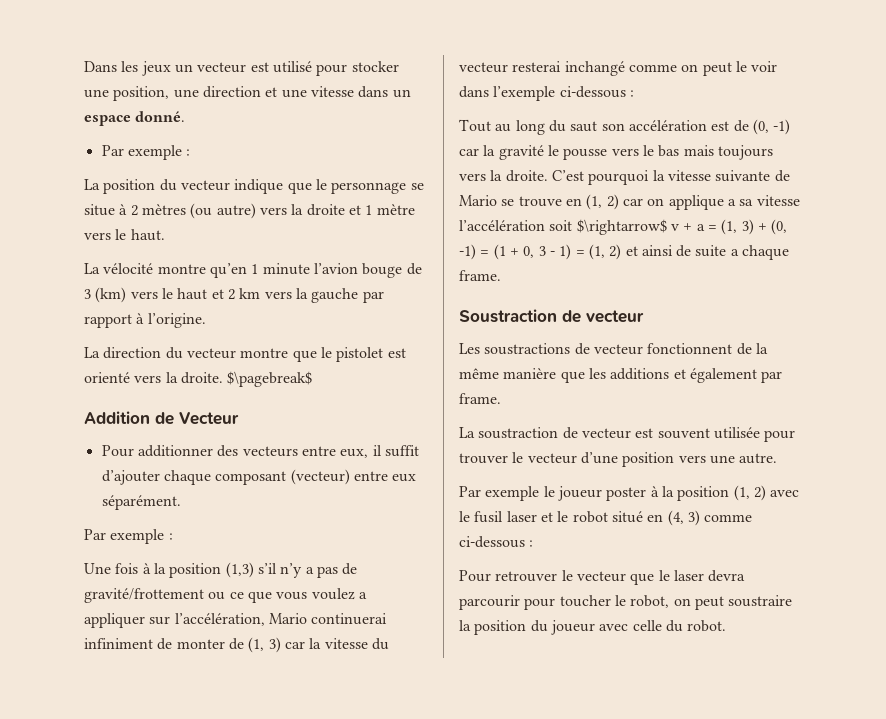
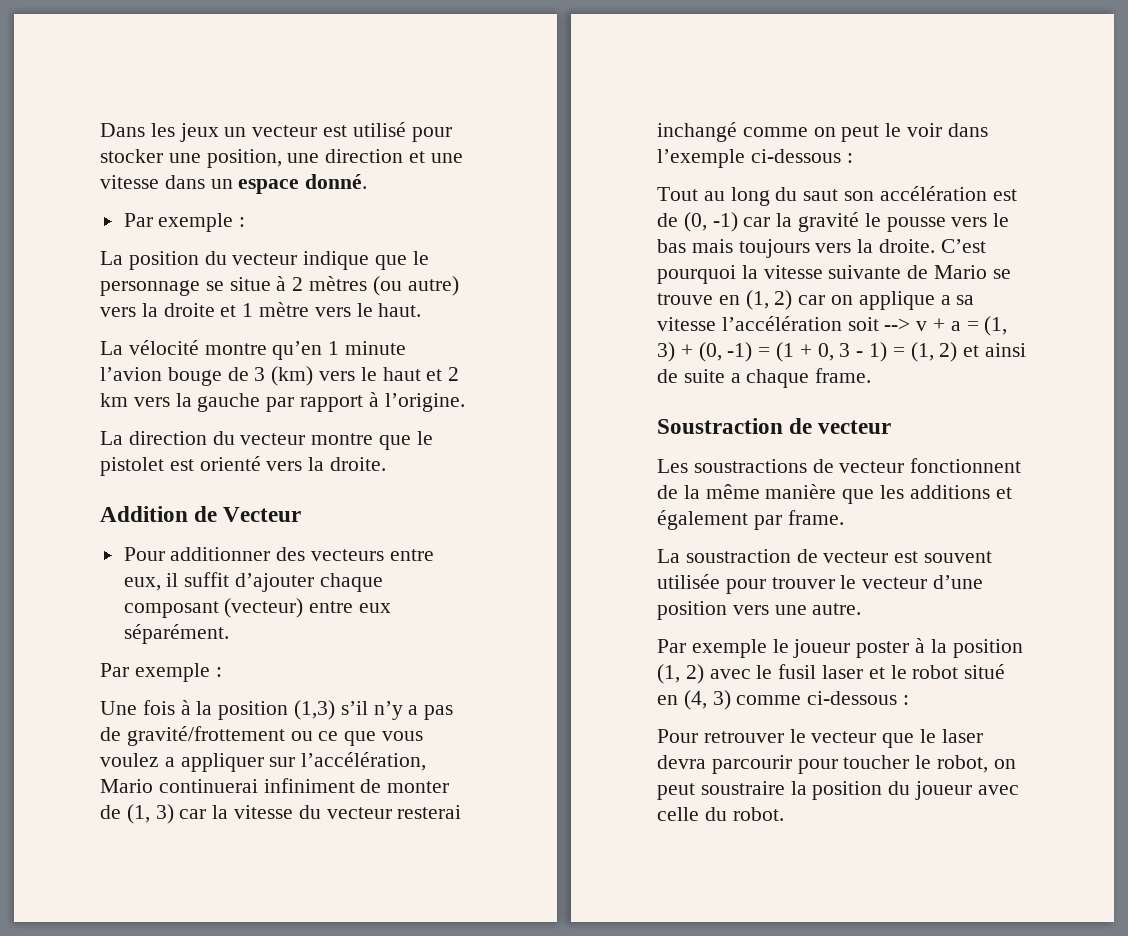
- $\pagebreak$
- C’est pourquoi la vitesse suivante de Mario se trouve en (1, 2) car on applique a sa vitesse l’accélération soit $\rightarrow$ v + a = (1, 3) + (0, -1) = (1 + 0, 3 - 1) = (1, 2) et ainsi de suite a chaque frame.
+ C’est pourquoi la vitesse suivante de Mario se trouve en (1, 2) car on applique a sa vitesse l’accélération soit --> v + a = (1, 3) + (0, -1) = (1 + 0, 3 - 1) = (1, 2) et ainsi de suite a chaque frame.

